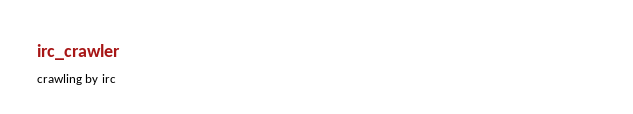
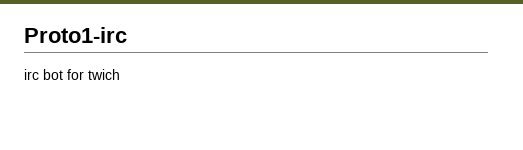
- irc_crawler
- crawling by irc
+ Proto1-irc
+ irc bot for twich

